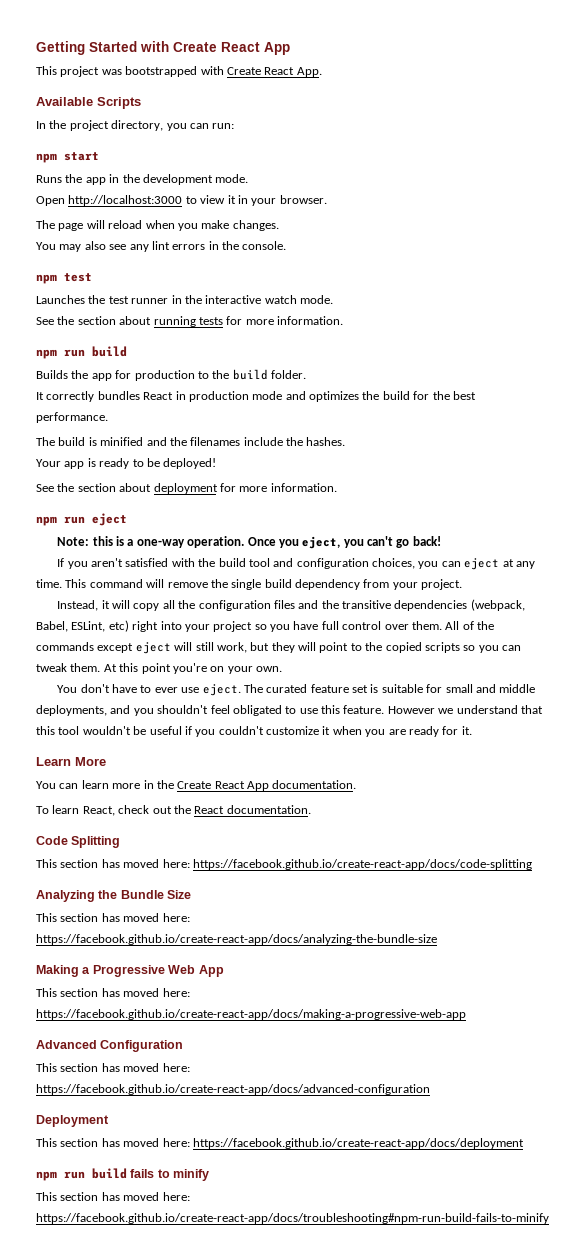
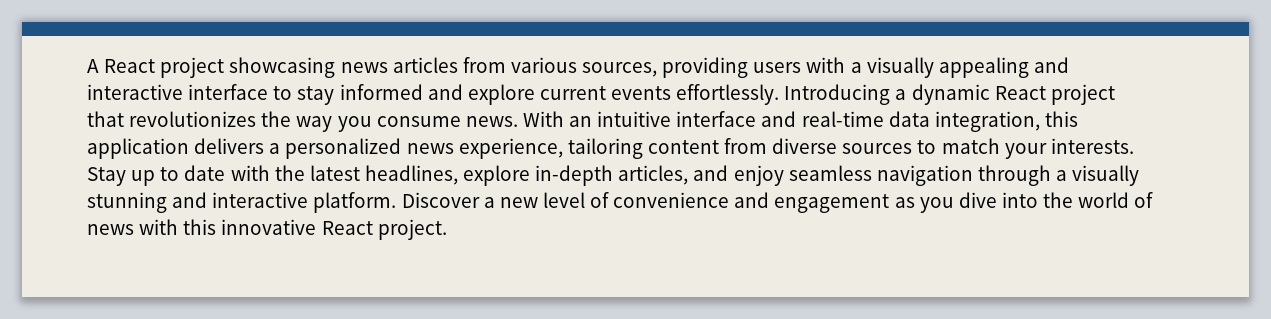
- Getting Started with Create React App
- This project was bootstrapped with Create React App.
- Available Scripts
- In the project directory, you can run:
- npm start
- Runs the app in the development mode.
- Open http://localhost:3000 to view it in your browser.
- The page will reload when you make changes.
- You may also see any lint errors in the console.
- npm test
- Launches the test runner in the interactive watch mode.
- See the section about running tests for more information.
- npm run build
- Builds the app for production to the build folder.
- It correctly bundles React in production mode and optimizes the build for the best performance.
- The build is minified and the filenames include the hashes.
- Your app is ready to be deployed!
- See the section about deployment for more information.
- npm run eject
- Note: this is a one-way operation. Once you eject, you can't go back!
- If you aren't satisfied with the build tool and configuration choices, you can eject at any time. This command will remove the single build dependency from your project.
- Instead, it will copy all the configuration files and the transitive dependencies (webpack, Babel, ESLint, etc) right into your project so you have full control over them. All of the commands except eject will still work, but they will point to the copied scripts so you can tweak them. At this point you're on your own.
- You don't have to ever use eject. The curated feature set is suitable for small and middle deployments, and you shouldn't feel obligated to use this feature. However we understand that this tool wouldn't be useful if you couldn't customize it when you are ready for it.
- Learn More
- You can learn more in the Create React App documentation.
- To learn React, check out the React documentation.
- Code Splitting
- This section has moved here: https://facebook.github.io/create-react-app/docs/code-splitting
- Analyzing the Bundle Size
- This section has moved here: https://facebook.github.io/create-react-app/docs/analyzing-the-bundle-size
- Making a Progressive Web App
- This section has moved here: https://facebook.github.io/create-react-app/docs/making-a-progressive-web-app
- Advanced Configuration
- This section has moved here: https://facebook.github.io/create-react-app/docs/advanced-configuration
- Deployment
- This section has moved here: https://facebook.github.io/create-react-app/docs/deployment
- npm run build fails to minify
- This section has moved here: https://facebook.github.io/create-react-app/docs/troubleshooting#npm-run-build-fails-to-minify
+ A React project showcasing news articles from various sources, providing users with a visually appealing and interactive interface to stay informed and explore current events effortlessly. Introducing a dynamic React project that revolutionizes the way you consume news. With an intuitive interface and real-time data integration, this application delivers a personalized news experience, tailoring content from diverse sources to match your interests. Stay up to date with the latest headlines, explore in-depth articles, and enjoy seamless navigation through a visually stunning and interactive platform. Discover a new level of convenience and engagement as you dive into the world of news with this innovative React project.

